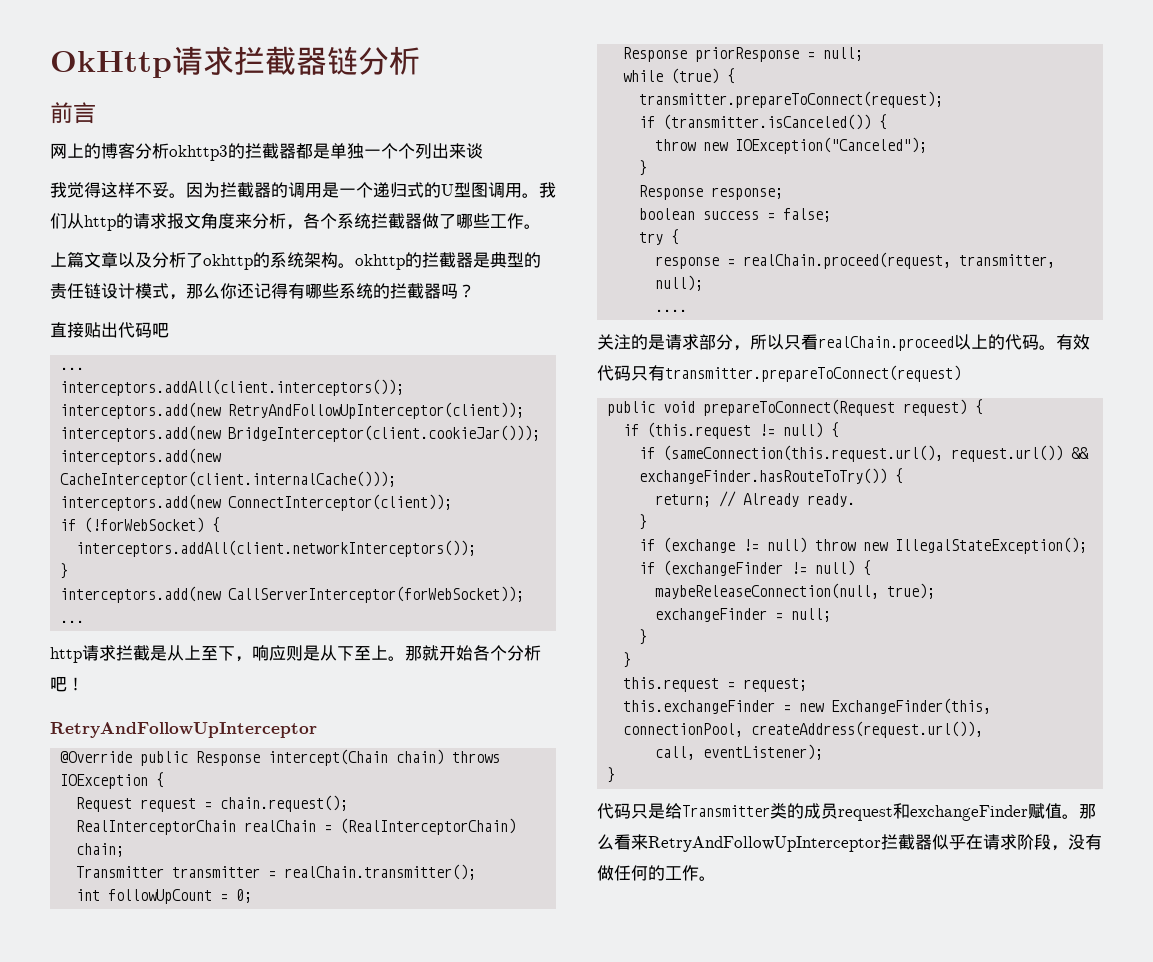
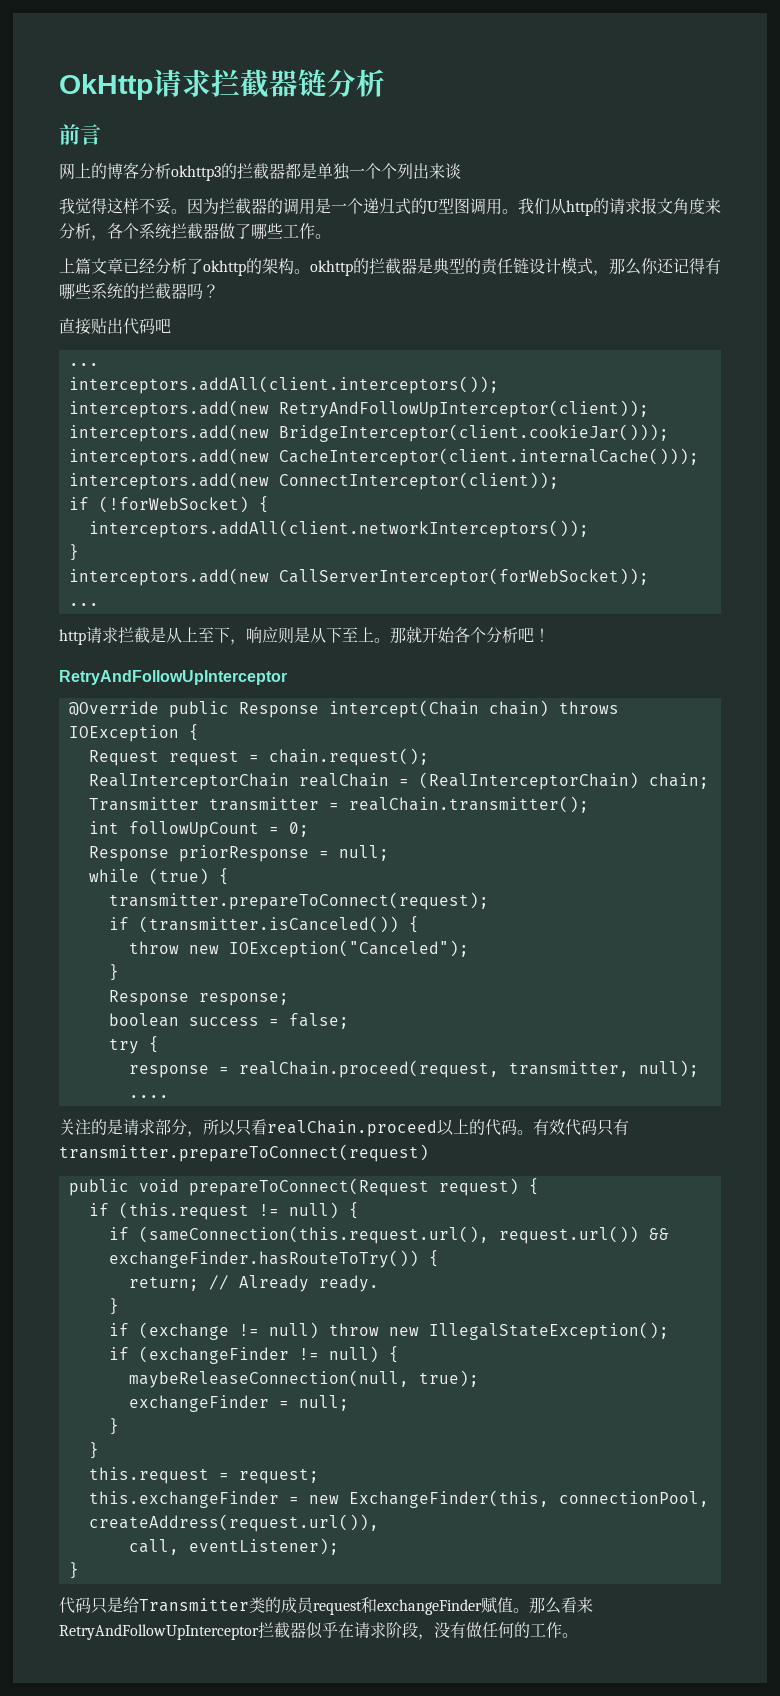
- 上篇文章以及分析了okhttp的系统架构。okhttp的拦截器是典型的责任链设计模式，那么你还记得有哪些系统的拦截器吗？
+ 上篇文章已经分析了okhttp的架构。okhttp的拦截器是典型的责任链设计模式，那么你还记得有哪些系统的拦截器吗？

